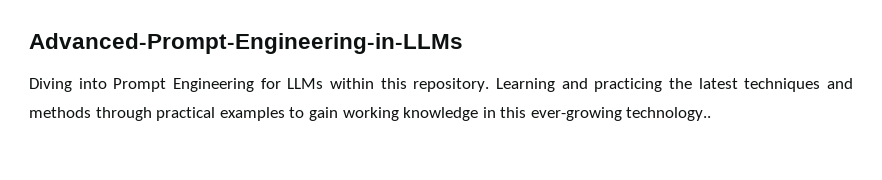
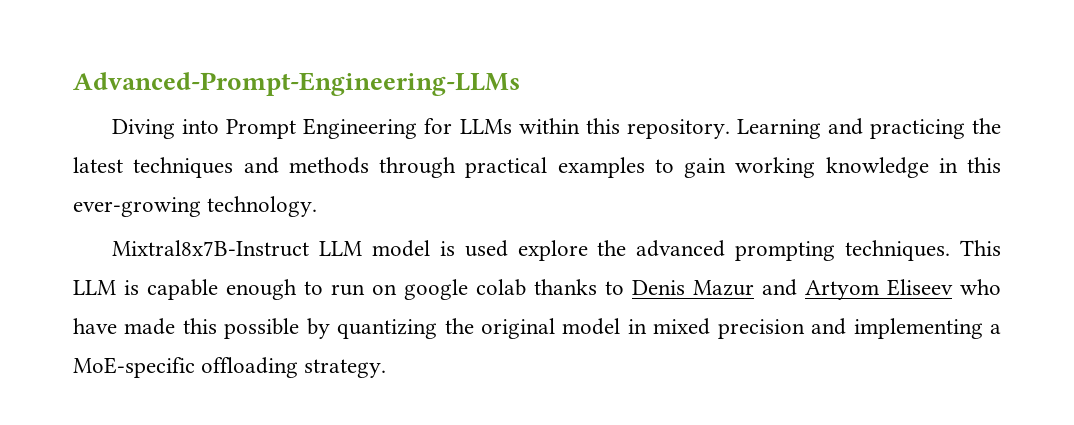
- Advanced-Prompt-Engineering-in-LLMs
+ Advanced-Prompt-Engineering-LLMs
- Learning and practicing the latest techniques and methods through practical examples to gain working knowledge in this ever-growing technology..
+ Learning and practicing the latest techniques and methods through practical examples to gain working knowledge in this ever-growing technology.
+ Mixtral8x7B-Instruct LLM model is used explore the advanced prompting techniques. This LLM is capable enough to run on google colab thanks to Denis Mazur and Artyom Eliseev who have made this possible by quantizing the original model in mixed precision and implementing a MoE-specific offloading strategy.

